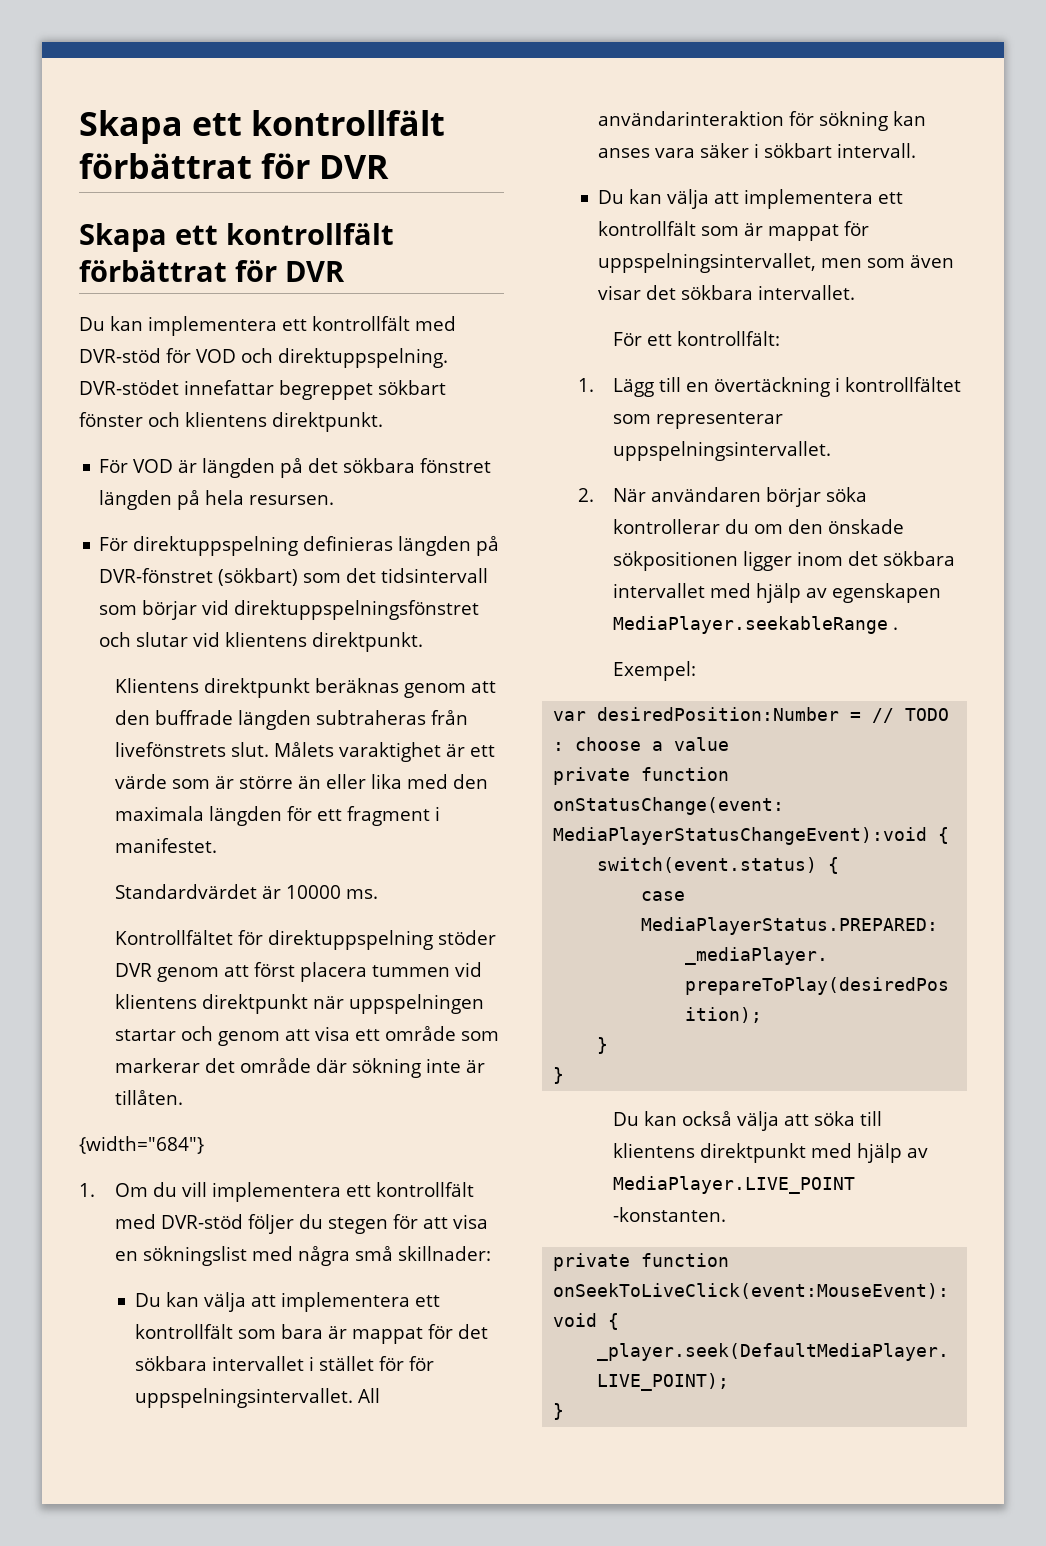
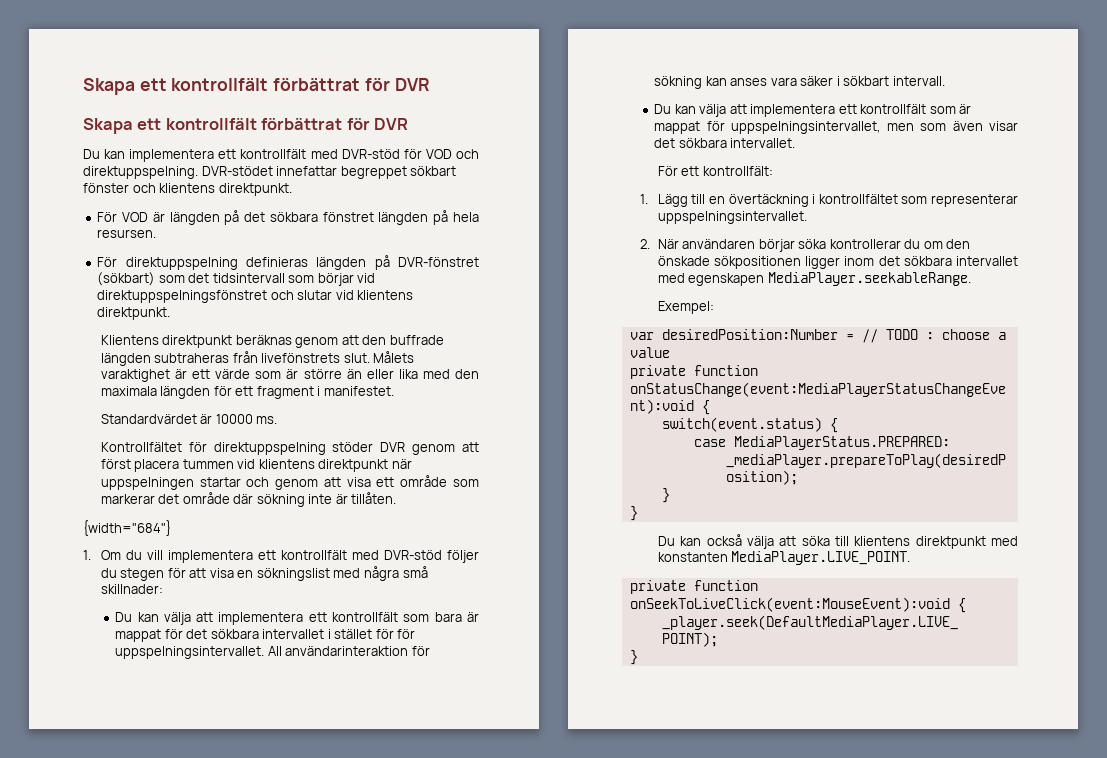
- 2. När användaren börjar söka kontrollerar du om den önskade sökpositionen ligger inom det sökbara intervallet med hjälp av egenskapen MediaPlayer.seekableRange .
+ 2. När användaren börjar söka kontrollerar du om den önskade sökpositionen ligger inom det sökbara intervallet med egenskapen MediaPlayer.seekableRange.
- Du kan också välja att söka till klientens direktpunkt med hjälp av MediaPlayer.LIVE_POINT -konstanten.
+ Du kan också välja att söka till klientens direktpunkt med konstanten MediaPlayer.LIVE_POINT.

